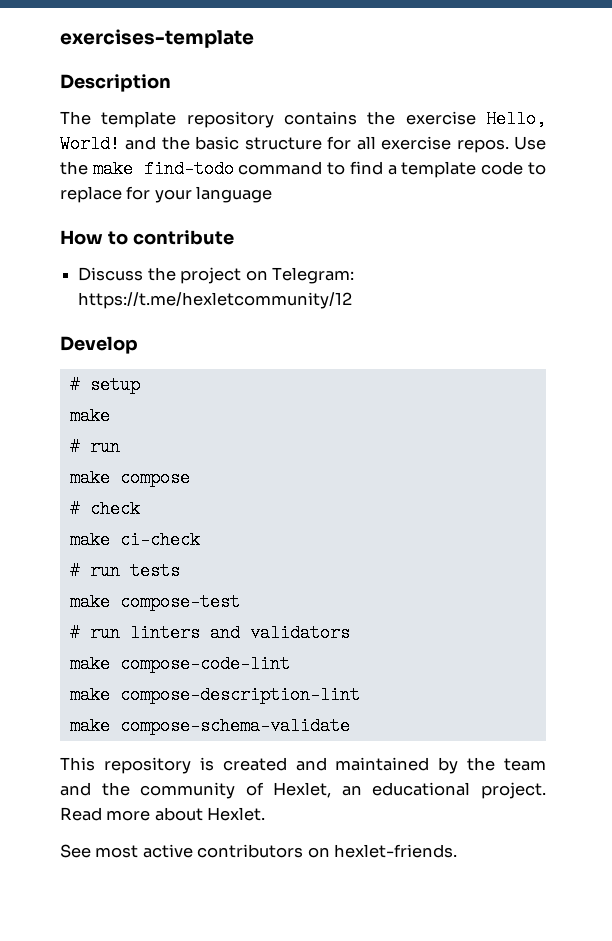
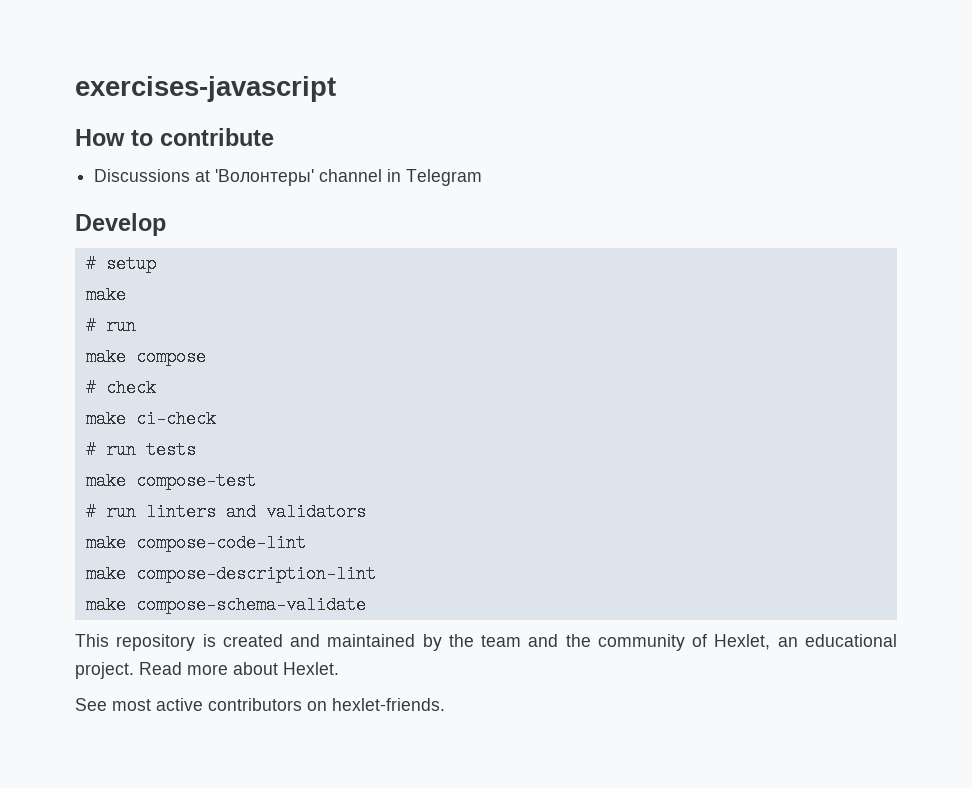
- exercises-template
- Description
- The template repository contains the exercise Hello, World! and the basic structure for all exercise repos. Use the make find-todo command to find a template code to replace for your language
+ exercises-javascript
  How to contribute
- Discuss the project on Telegram: https://t.me/hexletcommunity/12
+ Discussions at 'Волонтеры' channel in Telegram

